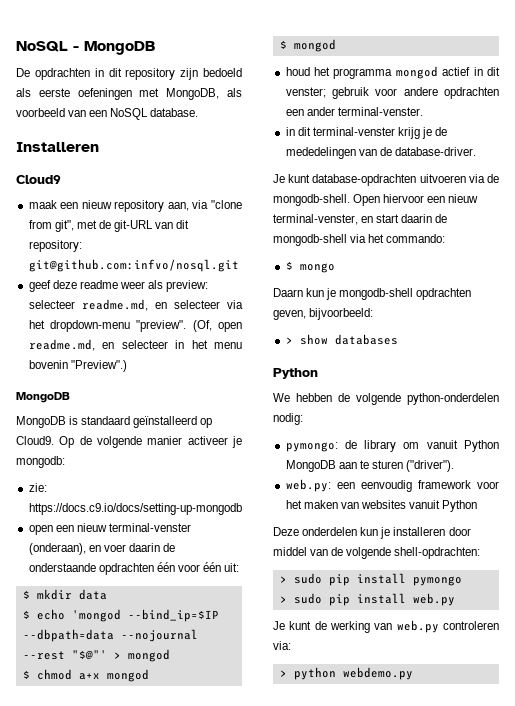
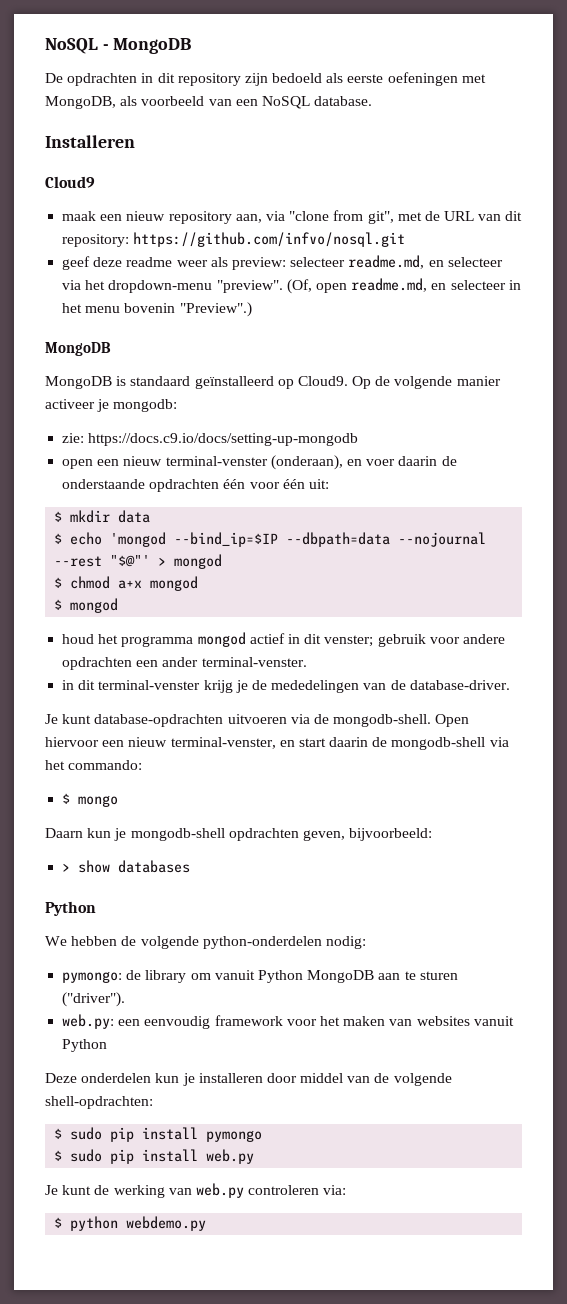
- maak een nieuw repository aan, via "clone from git", met de git-URL van dit repository: git@github.com:infvo/nosql.git
+ maak een nieuw repository aan, via "clone from git", met de URL van dit repository: https://github.com/infvo/nosql.git
- > sudo pip install pymongo
+ $ sudo pip install pymongo
- > sudo pip install web.py
+ $ sudo pip install web.py
- > python webdemo.py
+ $ python webdemo.py

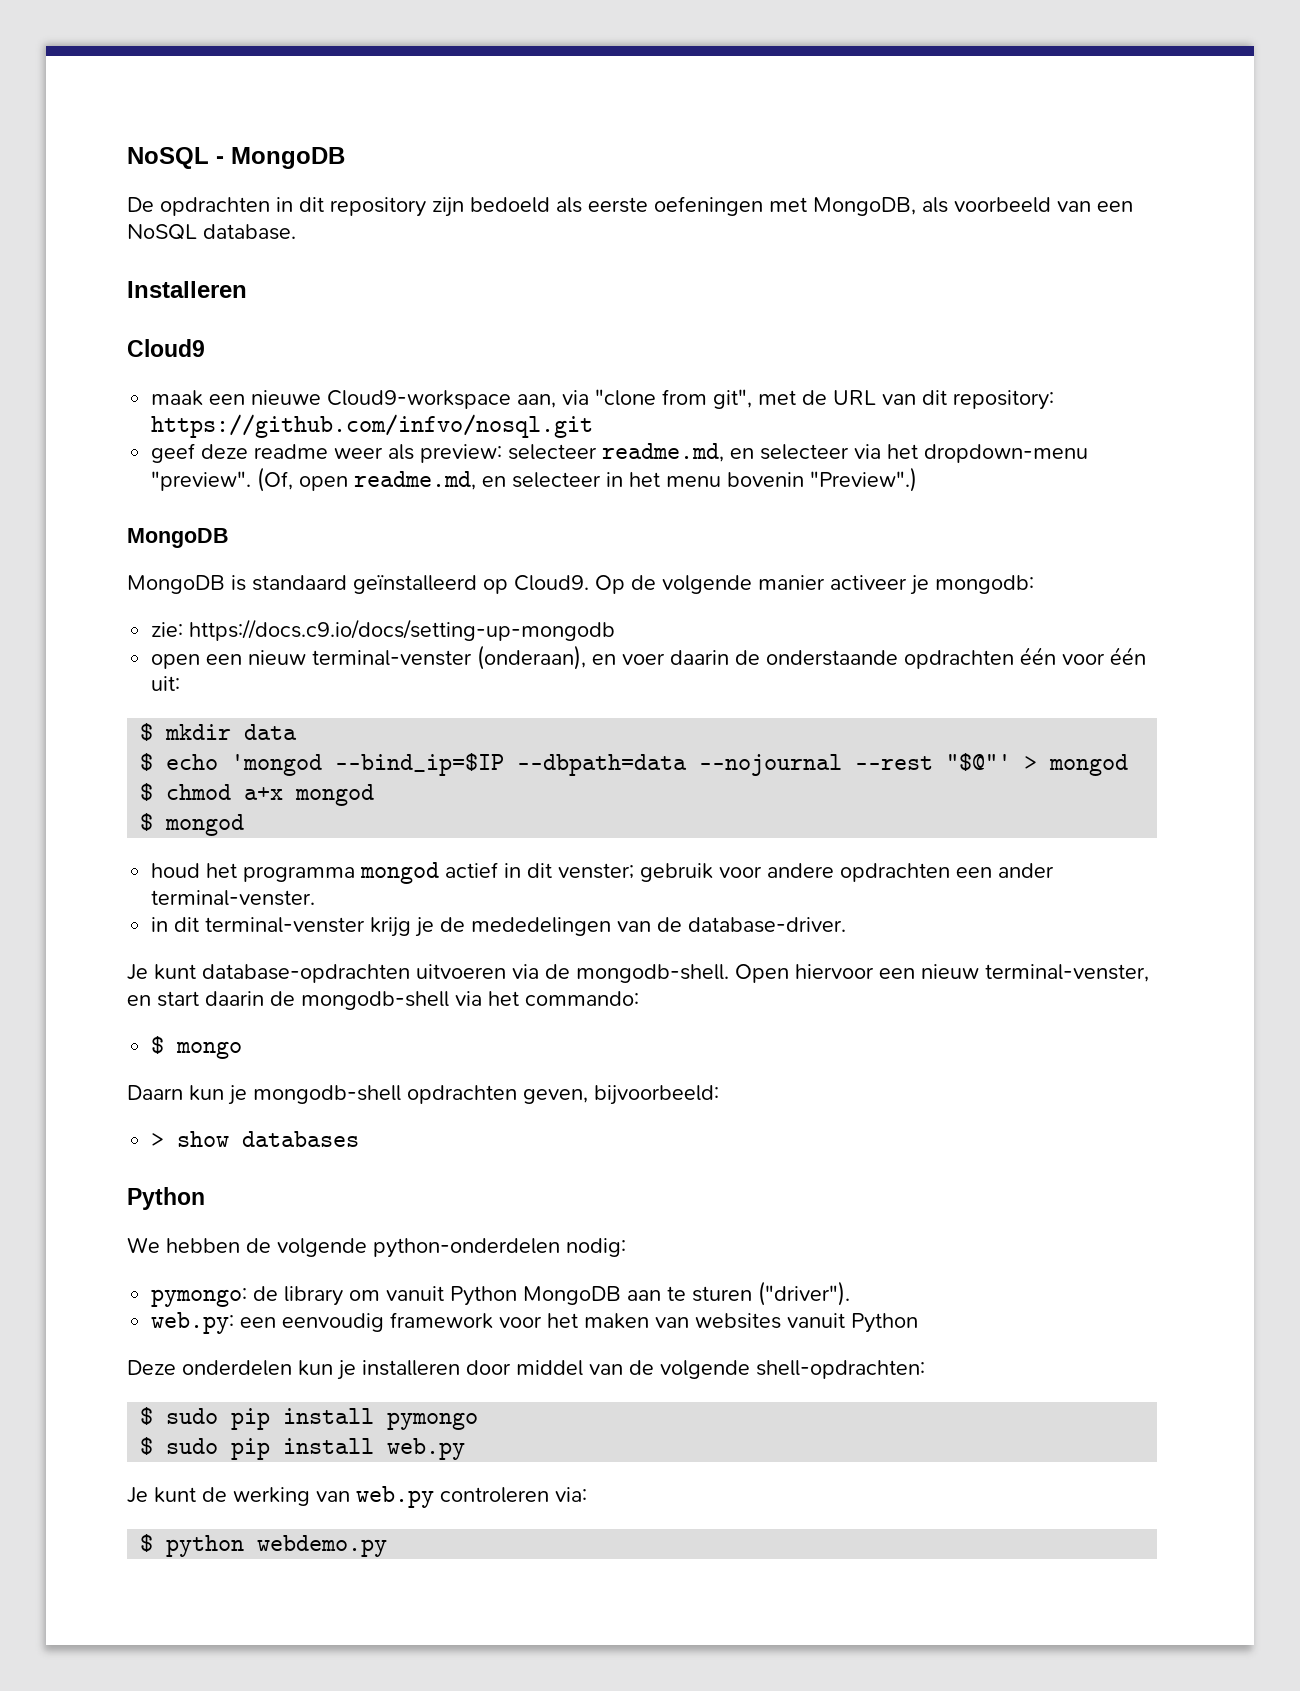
- maak een nieuw repository aan, via "clone from git", met de URL van dit repository: https://github.com/infvo/nosql.git
+ maak een nieuwe Cloud9-workspace aan, via "clone from git", met de URL van dit repository: https://github.com/infvo/nosql.git

